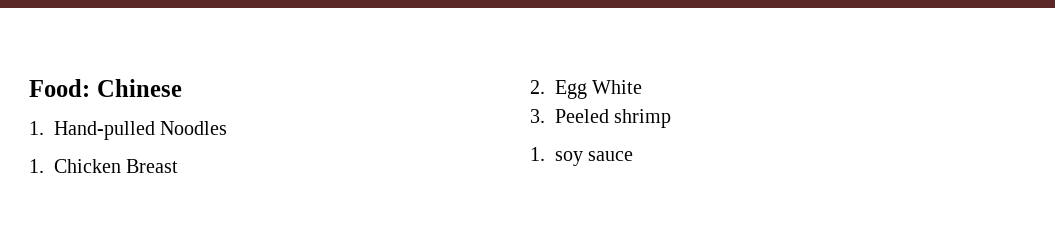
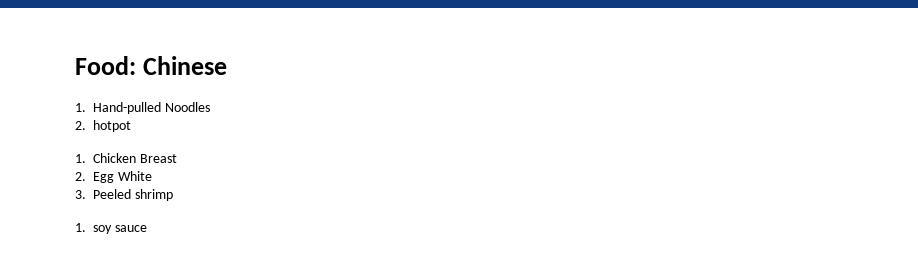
+ 2. hotpot

